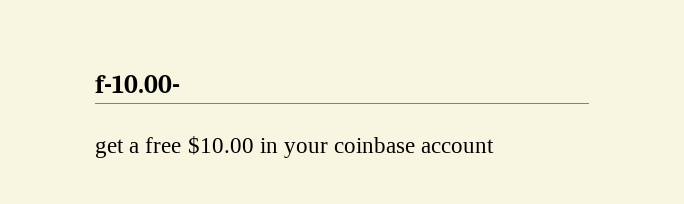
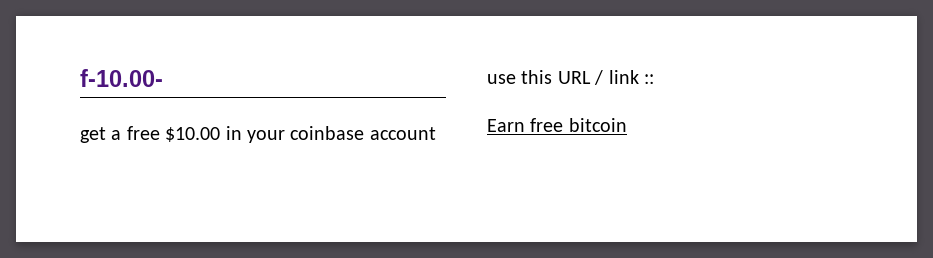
- get a free $10.00 in your coinbase account
+ get a free $10.00 in your coinbase account use this URL / link ::
+ Earn free bitcoin

